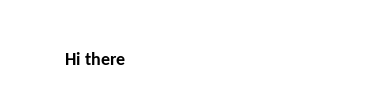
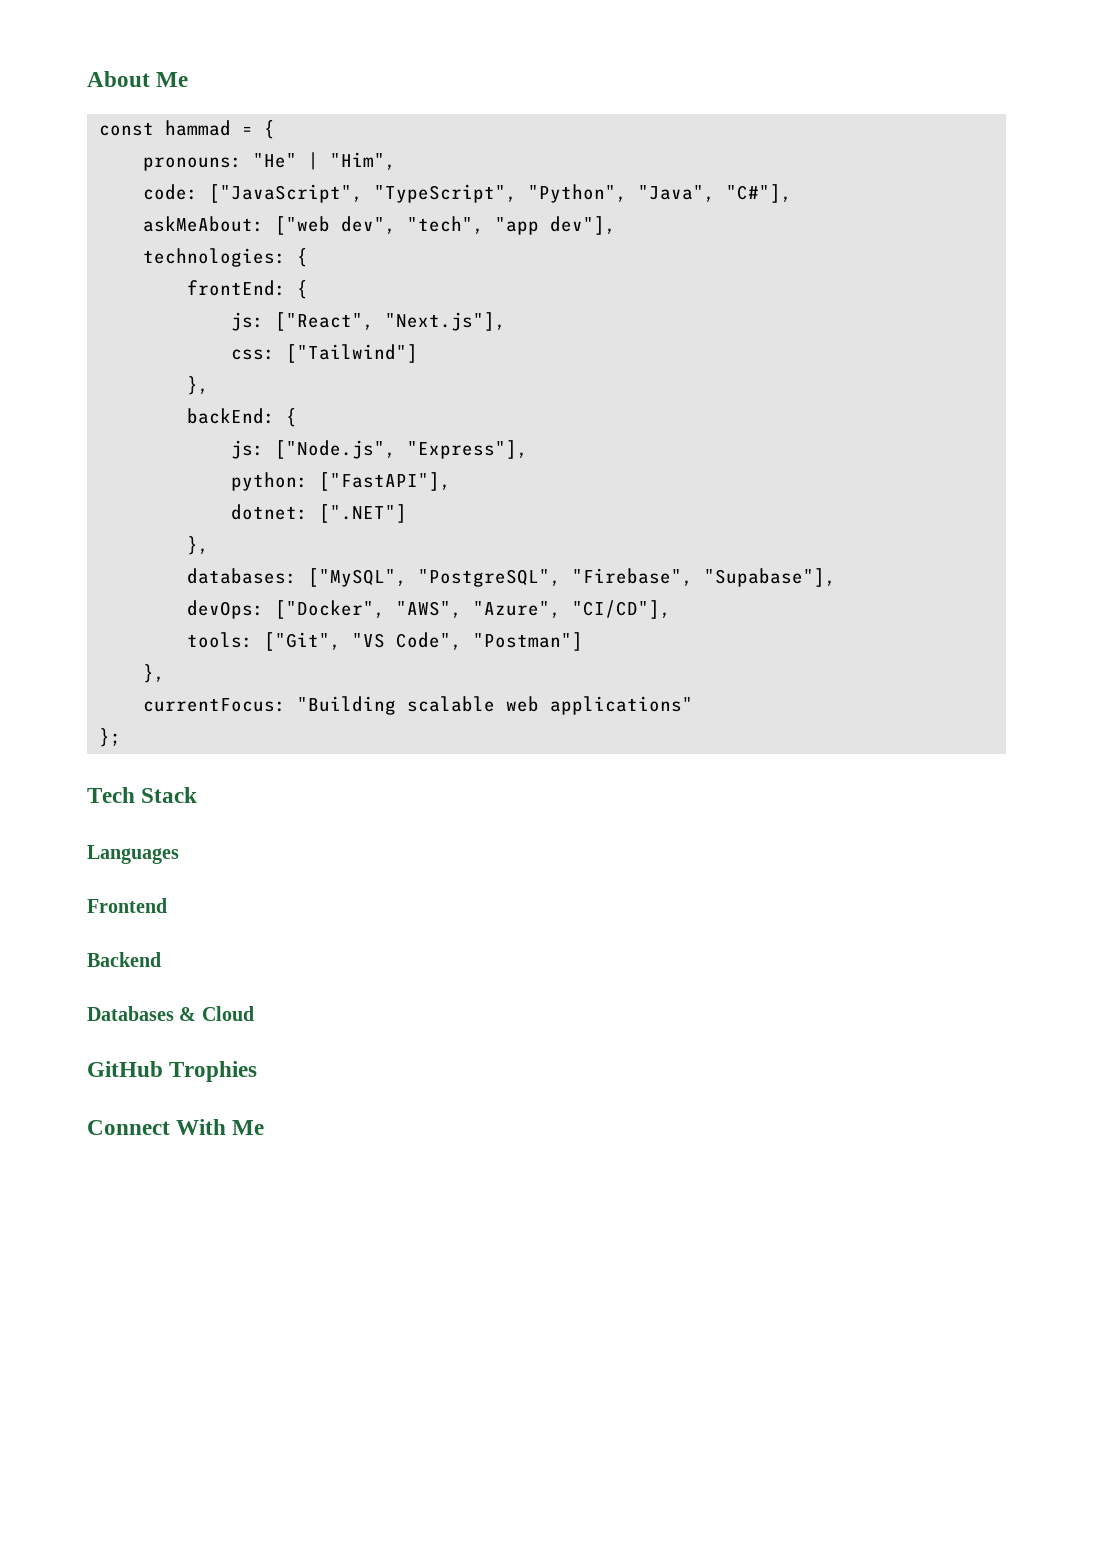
- Hi there
+ About Me
+ const hammad = {
+ pronouns: "He" | "Him",
+ code: ["JavaScript", "TypeScript", "Python", "Java", "C#"],
+ askMeAbout: ["web dev", "tech", "app dev"],
+ technologies: {
+ frontEnd: {
+ js: ["React", "Next.js"],
+ css: ["Tailwind"]
+ },
+ backEnd: {
+ js: ["Node.js", "Express"],
+ python: ["FastAPI"],
+ dotnet: [".NET"]
+ },
+ databases: ["MySQL", "PostgreSQL", "Firebase", "Supabase"],
+ devOps: ["Docker", "AWS", "Azure", "CI/CD"],
+ tools: ["Git", "VS Code", "Postman"]
+ },
+ currentFocus: "Building scalable web applications"
+ };
+ Tech Stack
+ Languages
+ Frontend
+ Backend
+ Databases & Cloud
+ GitHub Trophies
+ Connect With Me

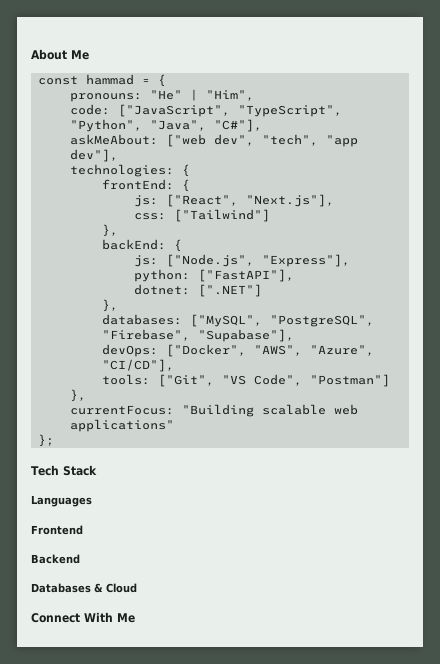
- GitHub Trophies

